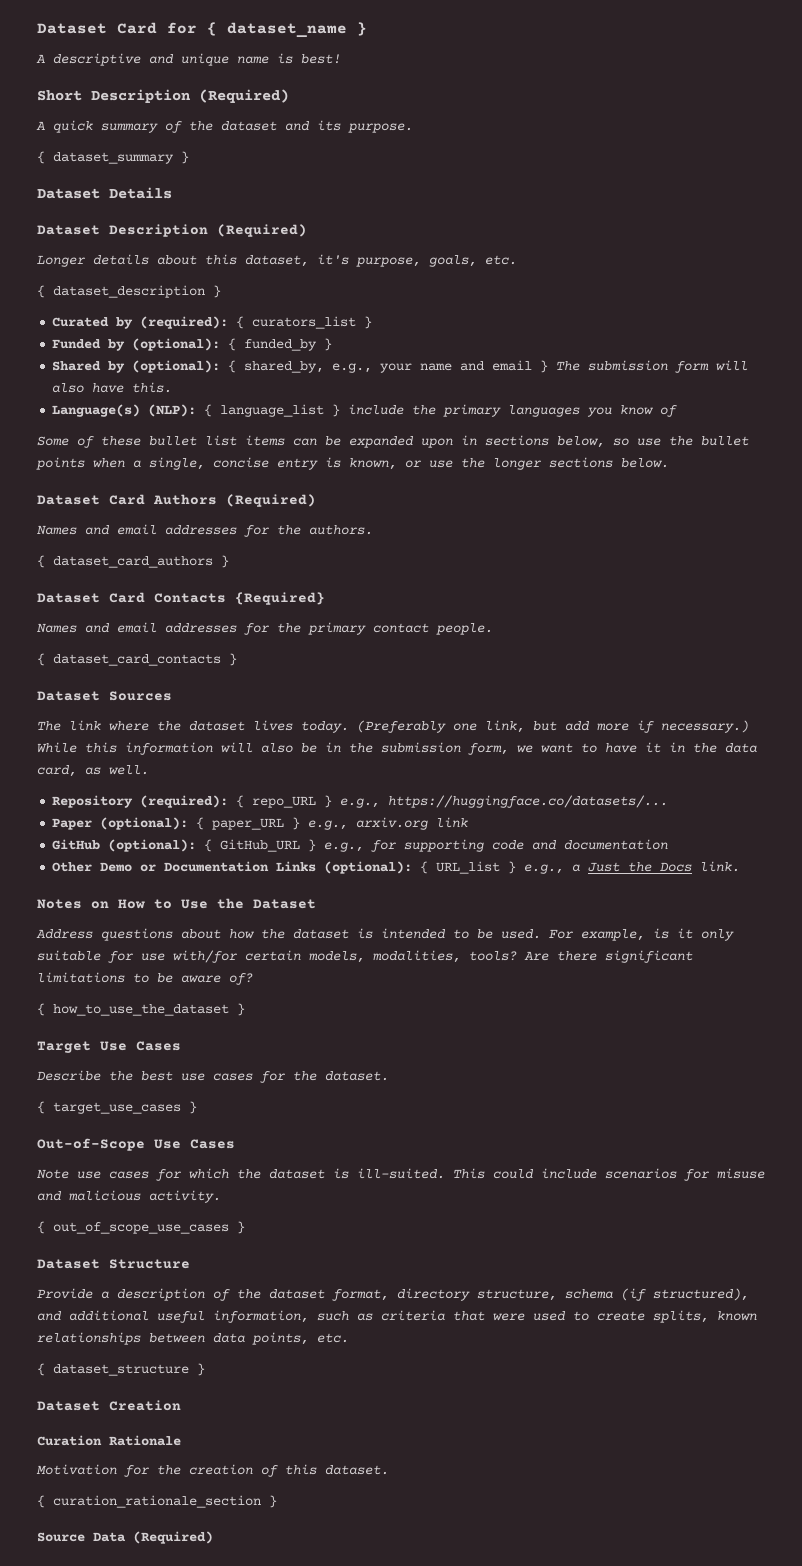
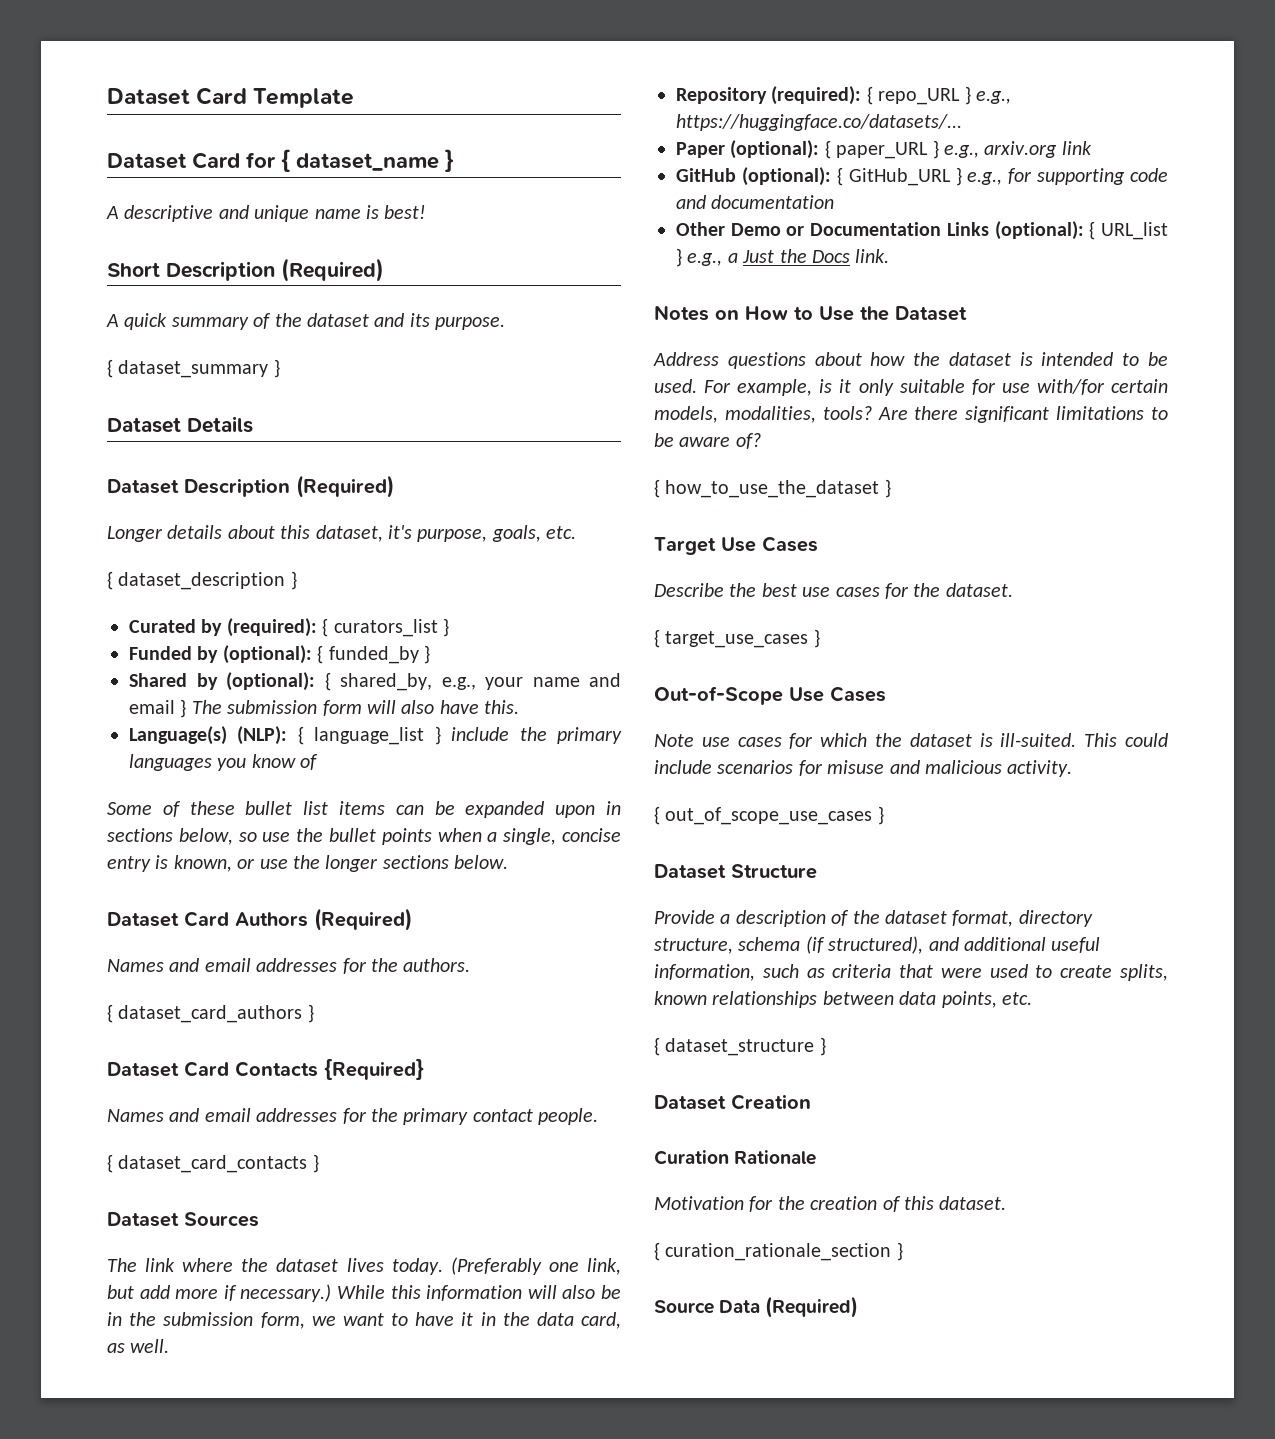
+ Dataset Card Template

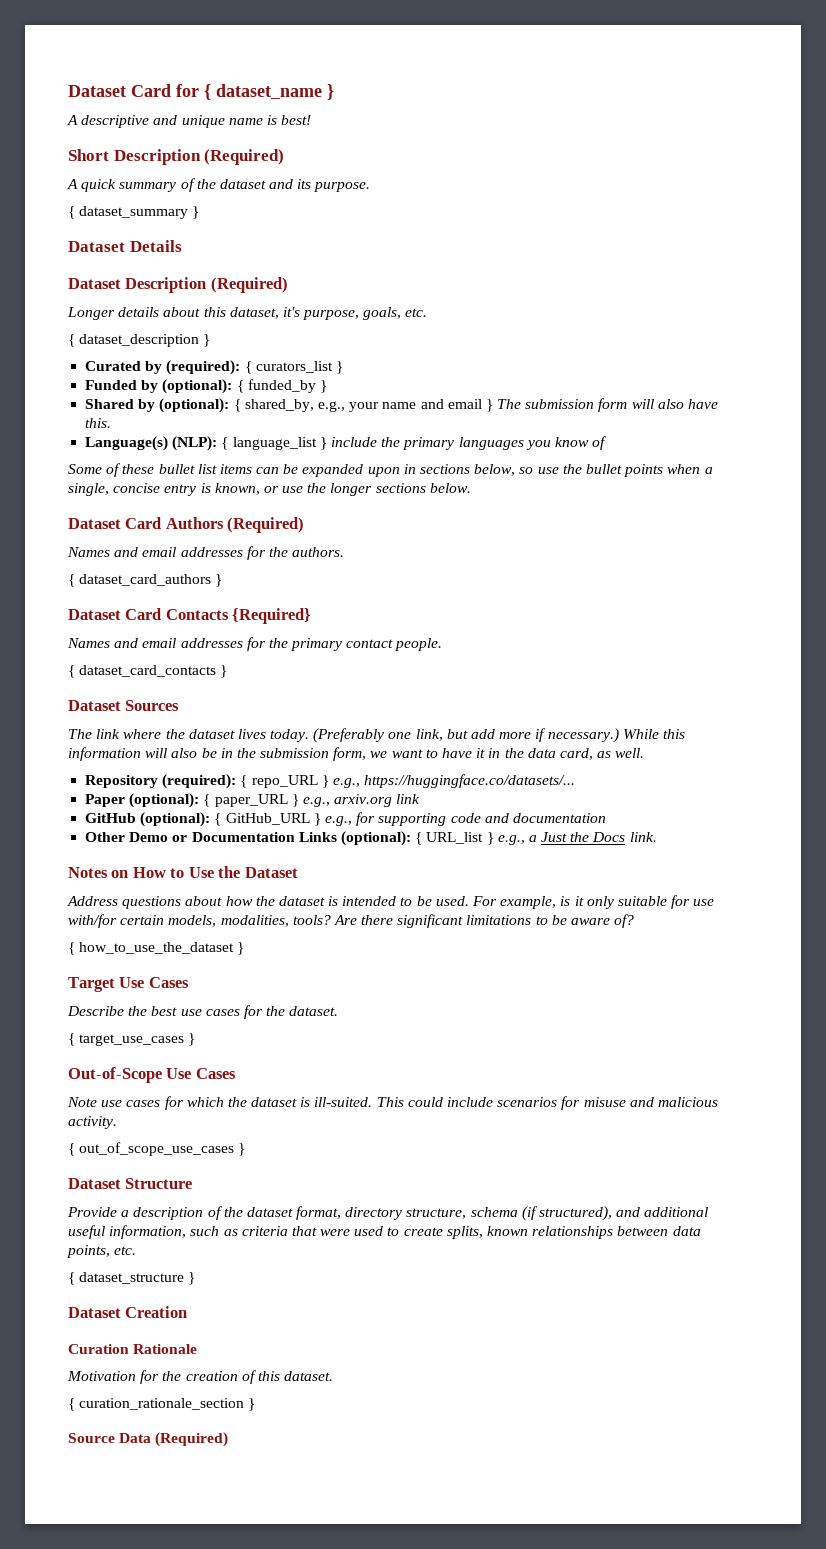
- Dataset Card Template

